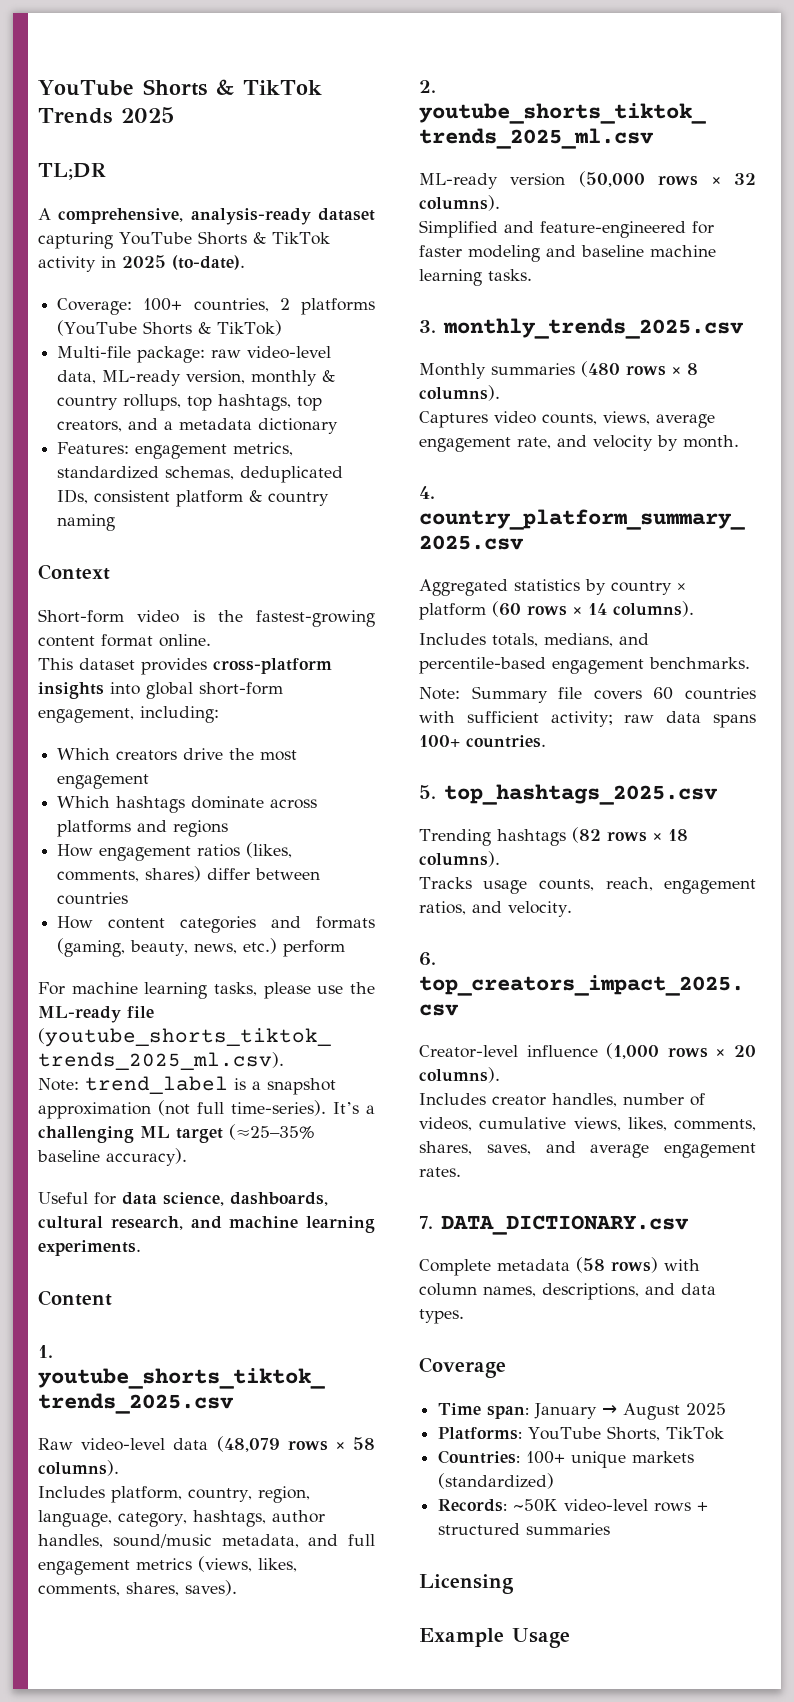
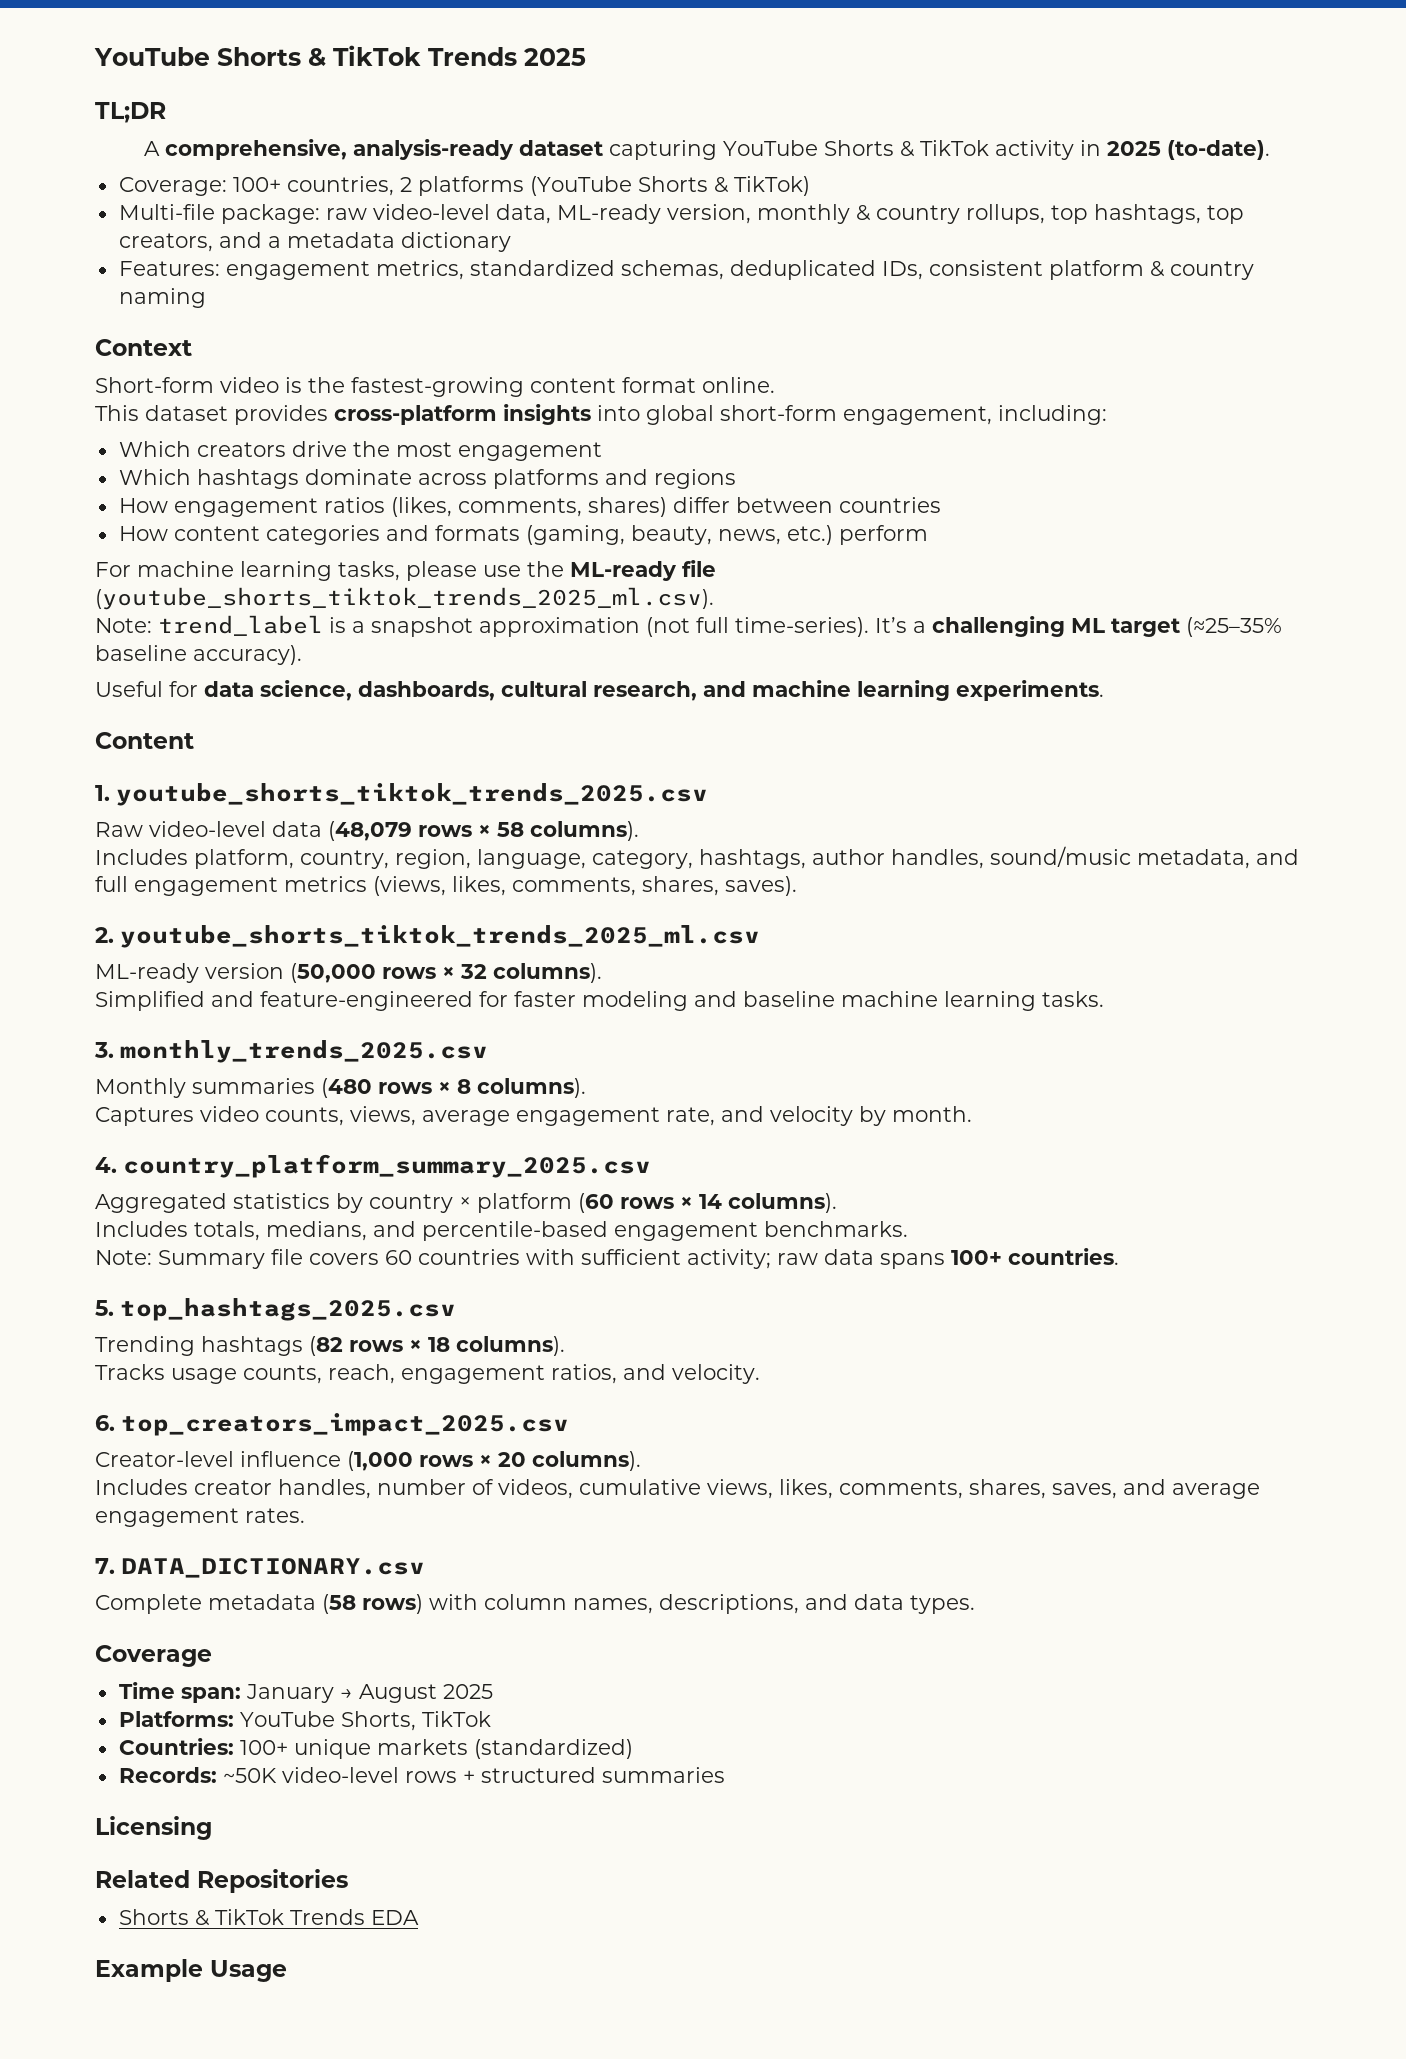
+ Related Repositories
+ Shorts & TikTok Trends EDA

